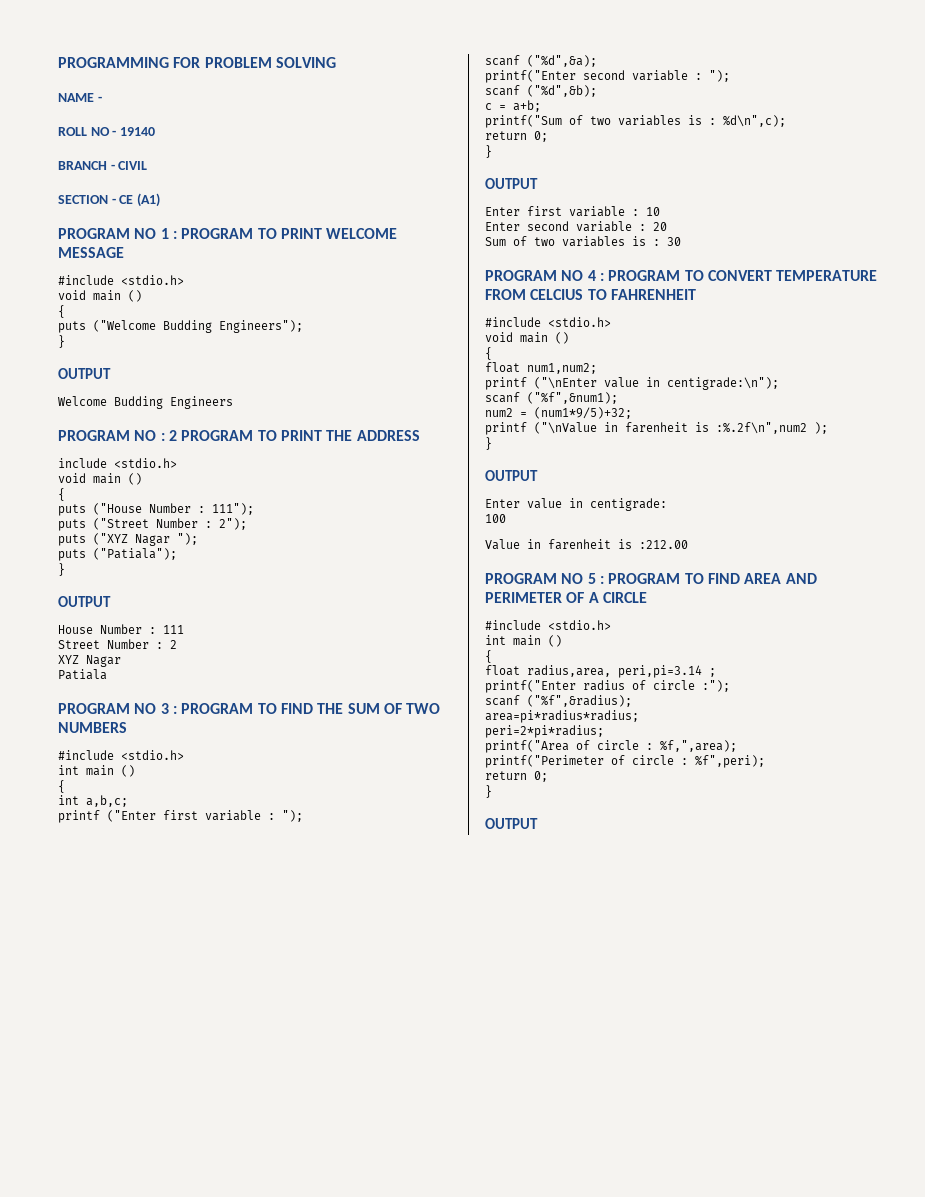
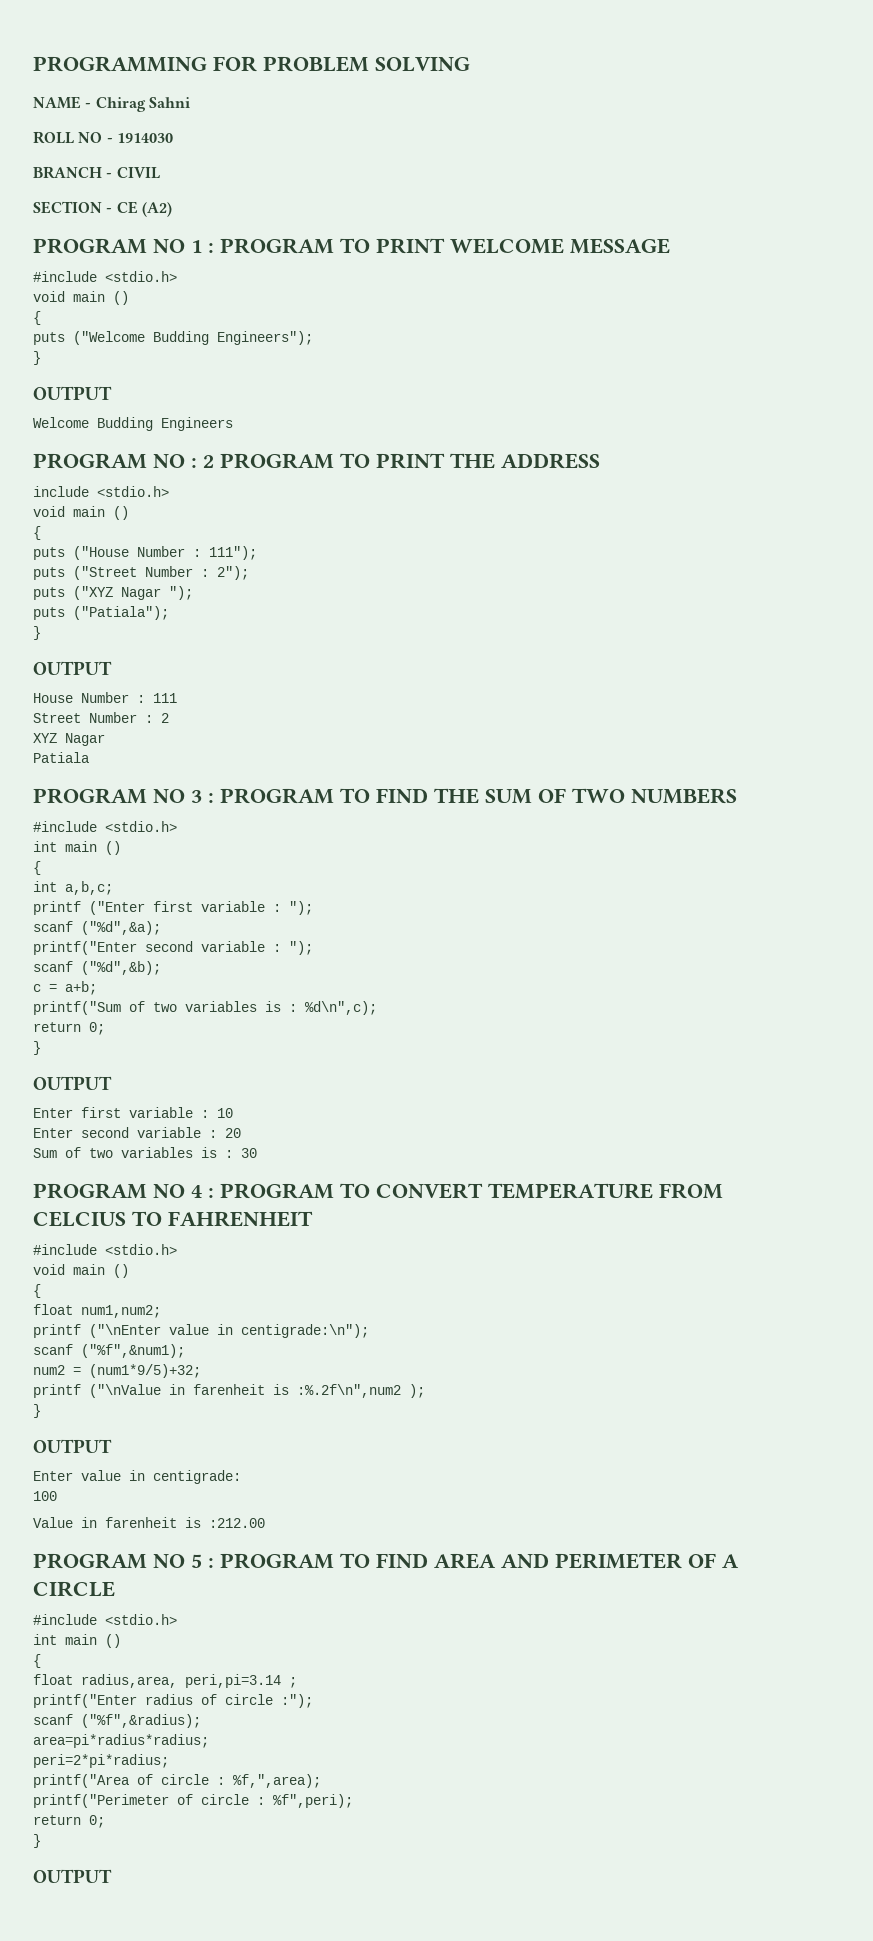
- NAME -
+ NAME - Chirag Sahni
- ROLL NO - 19140
+ ROLL NO - 1914030
- SECTION - CE (A1)
+ SECTION - CE (A2)

